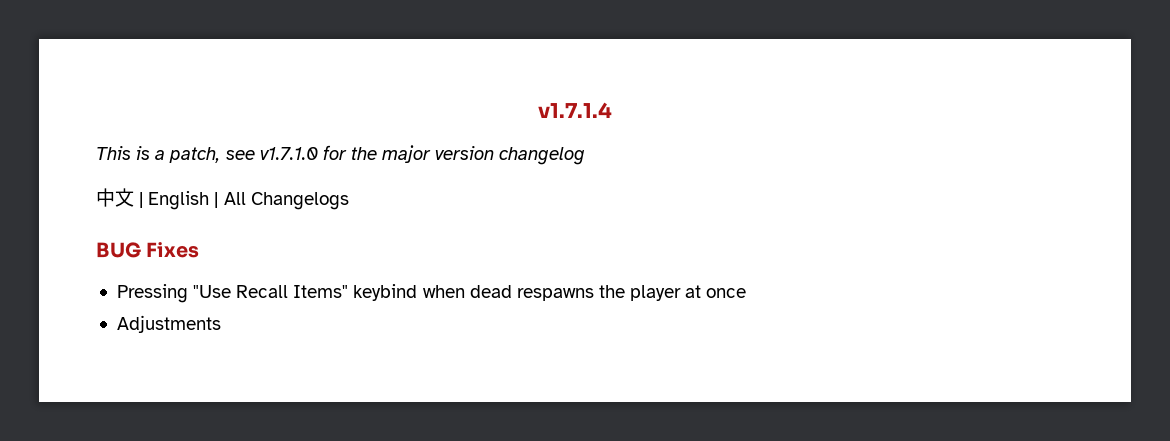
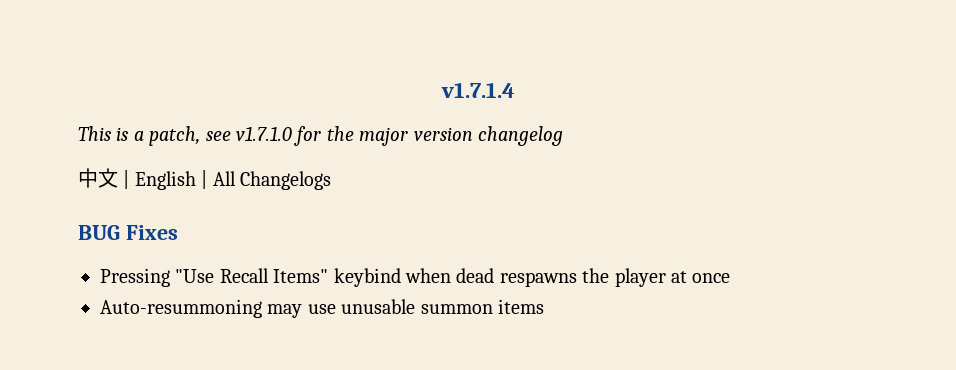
- Adjustments
+ Auto-resummoning may use unusable summon items

